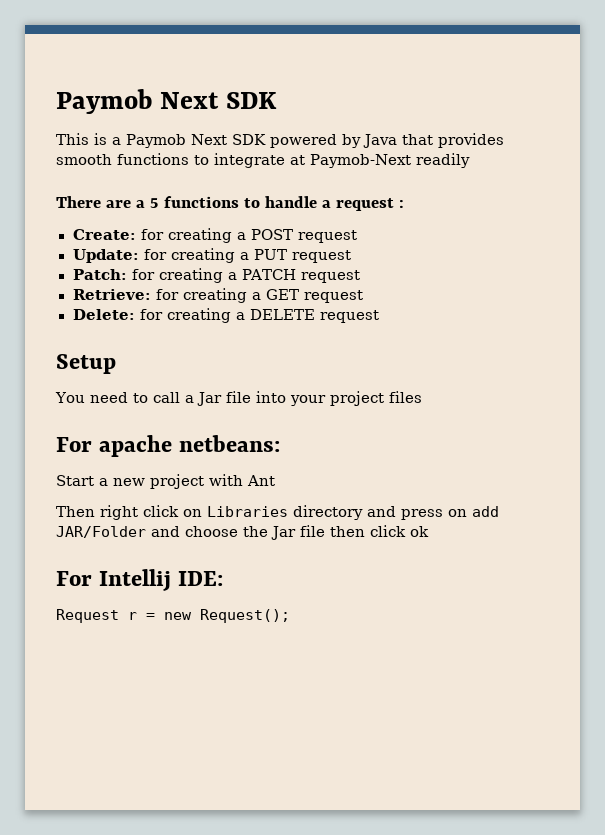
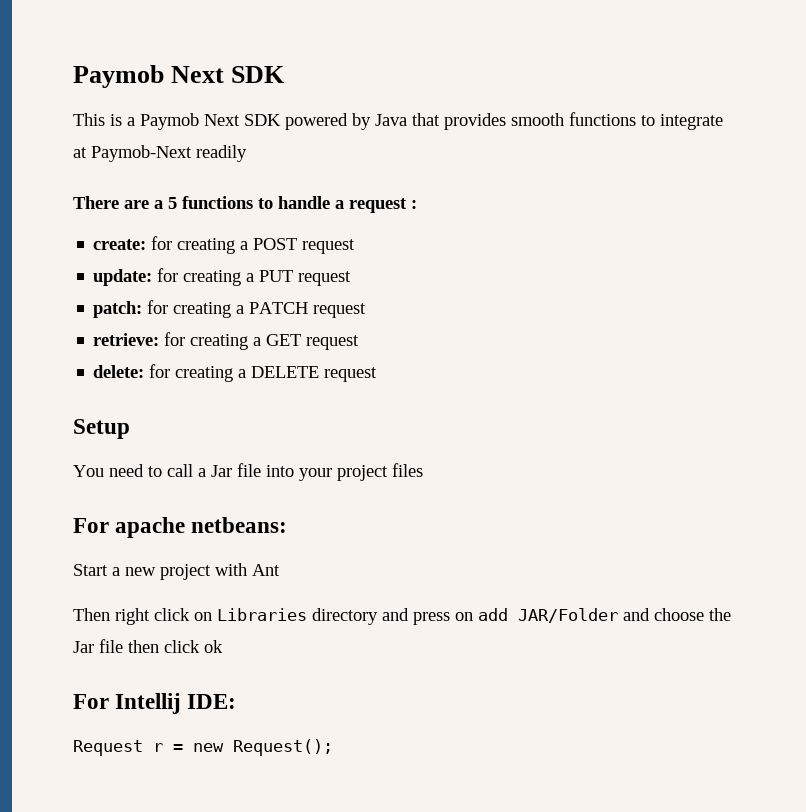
- Create: for creating a POST request
+ create: for creating a POST request
- Update: for creating a PUT request
+ update: for creating a PUT request
- Patch: for creating a PATCH request
+ patch: for creating a PATCH request
- Retrieve: for creating a GET request
+ retrieve: for creating a GET request
- Delete: for creating a DELETE request
+ delete: for creating a DELETE request

